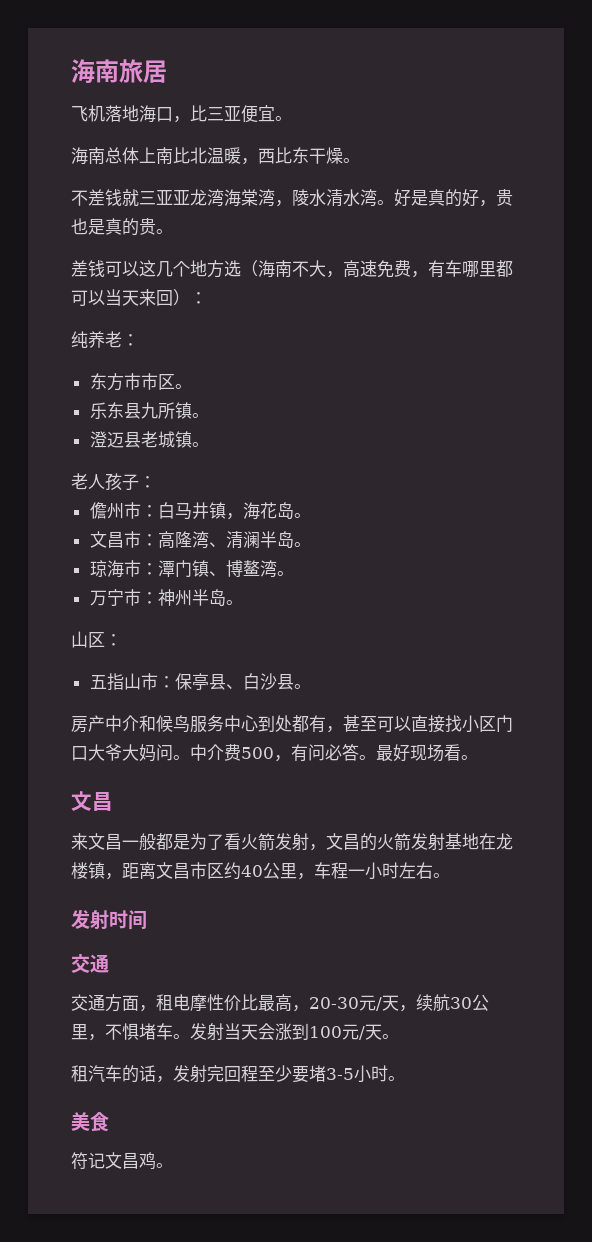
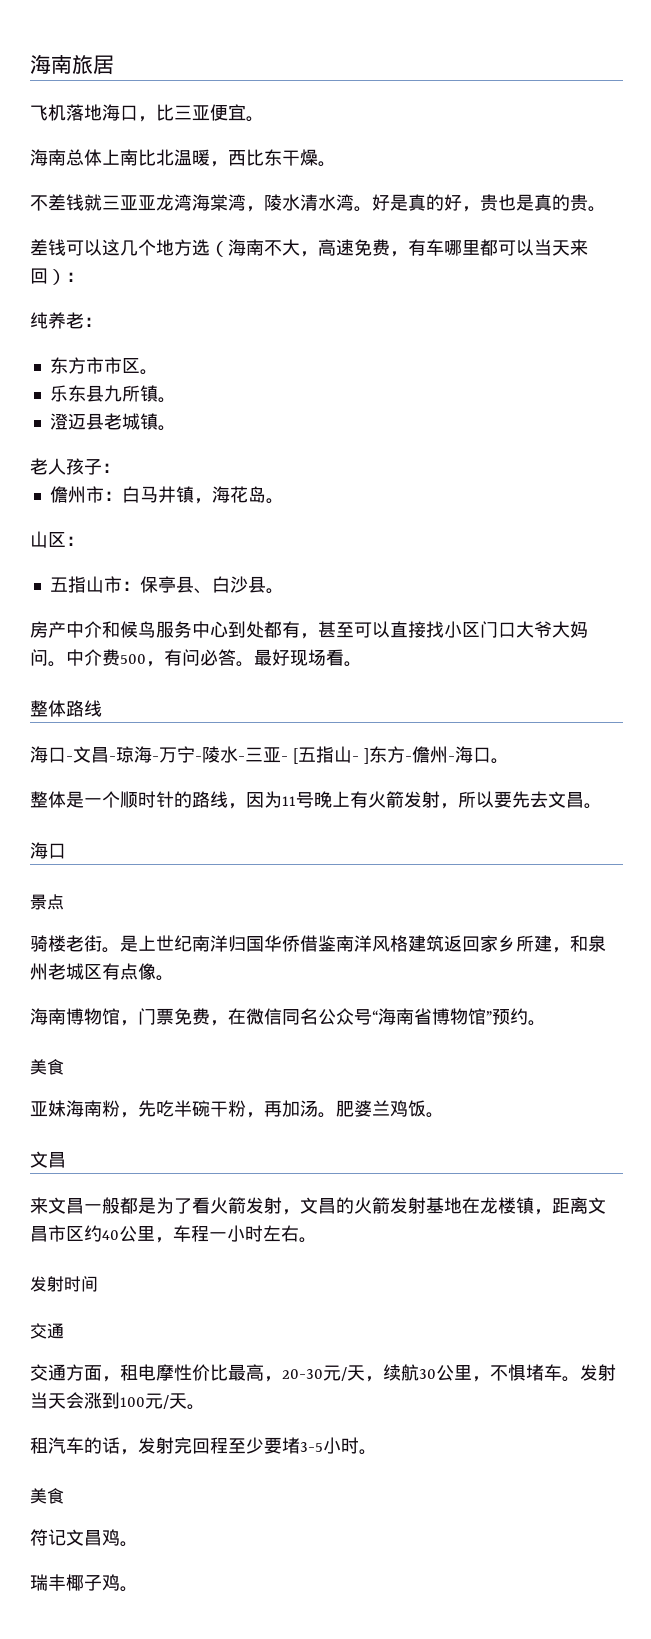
- 文昌市：高隆湾、清澜半岛。
- 琼海市：潭门镇、博鳌湾。
- 万宁市：神州半岛。
+ 整体路线
+ 海口-文昌-琼海-万宁-陵水-三亚- [五指山- ]东方-儋州-海口。
+ 整体是一个顺时针的路线，因为11号晚上有火箭发射，所以要先去文昌。
+ 海口
+ 景点
+ 骑楼老街。是上世纪南洋归国华侨借鉴南洋风格建筑返回家乡所建，和泉州老城区有点像。
+ 海南博物馆，门票免费，在微信同名公众号“海南省博物馆”预约。
+ 美食
+ 亚妹海南粉，先吃半碗干粉，再加汤。肥婆兰鸡饭。
+ 瑞丰椰子鸡。

